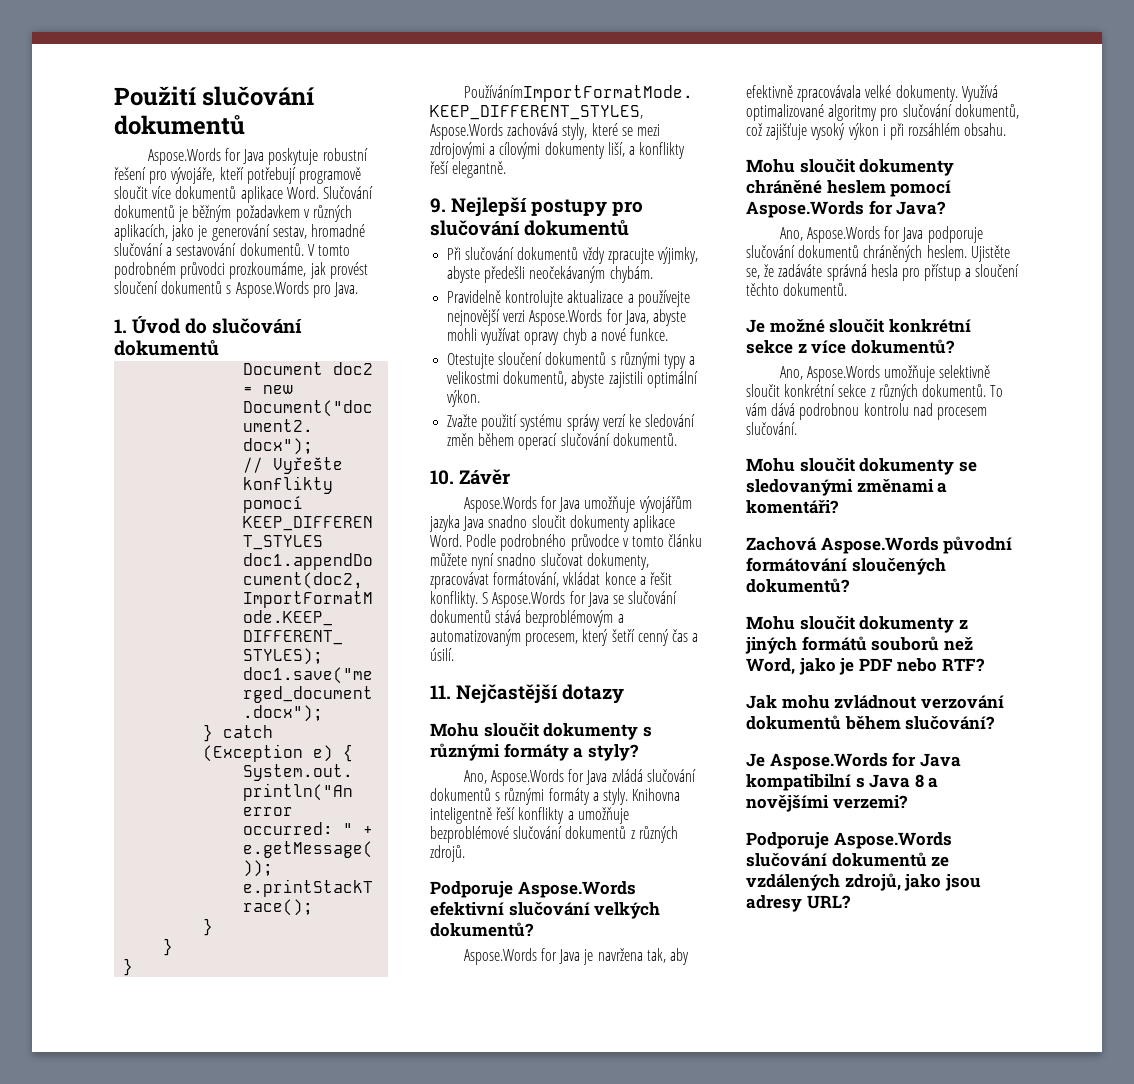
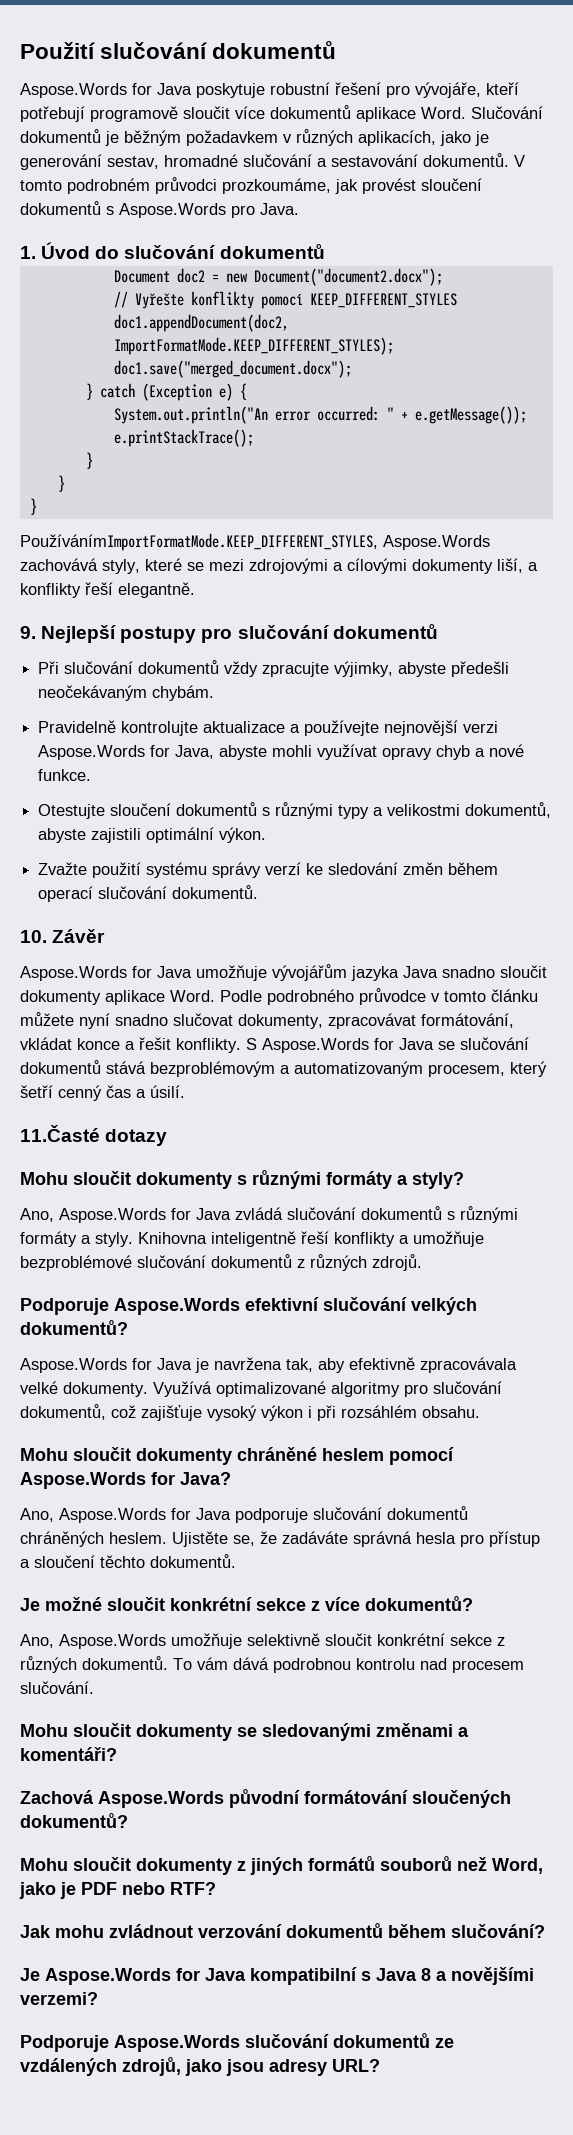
- 11. Nejčastější dotazy
+ 11.Časté dotazy

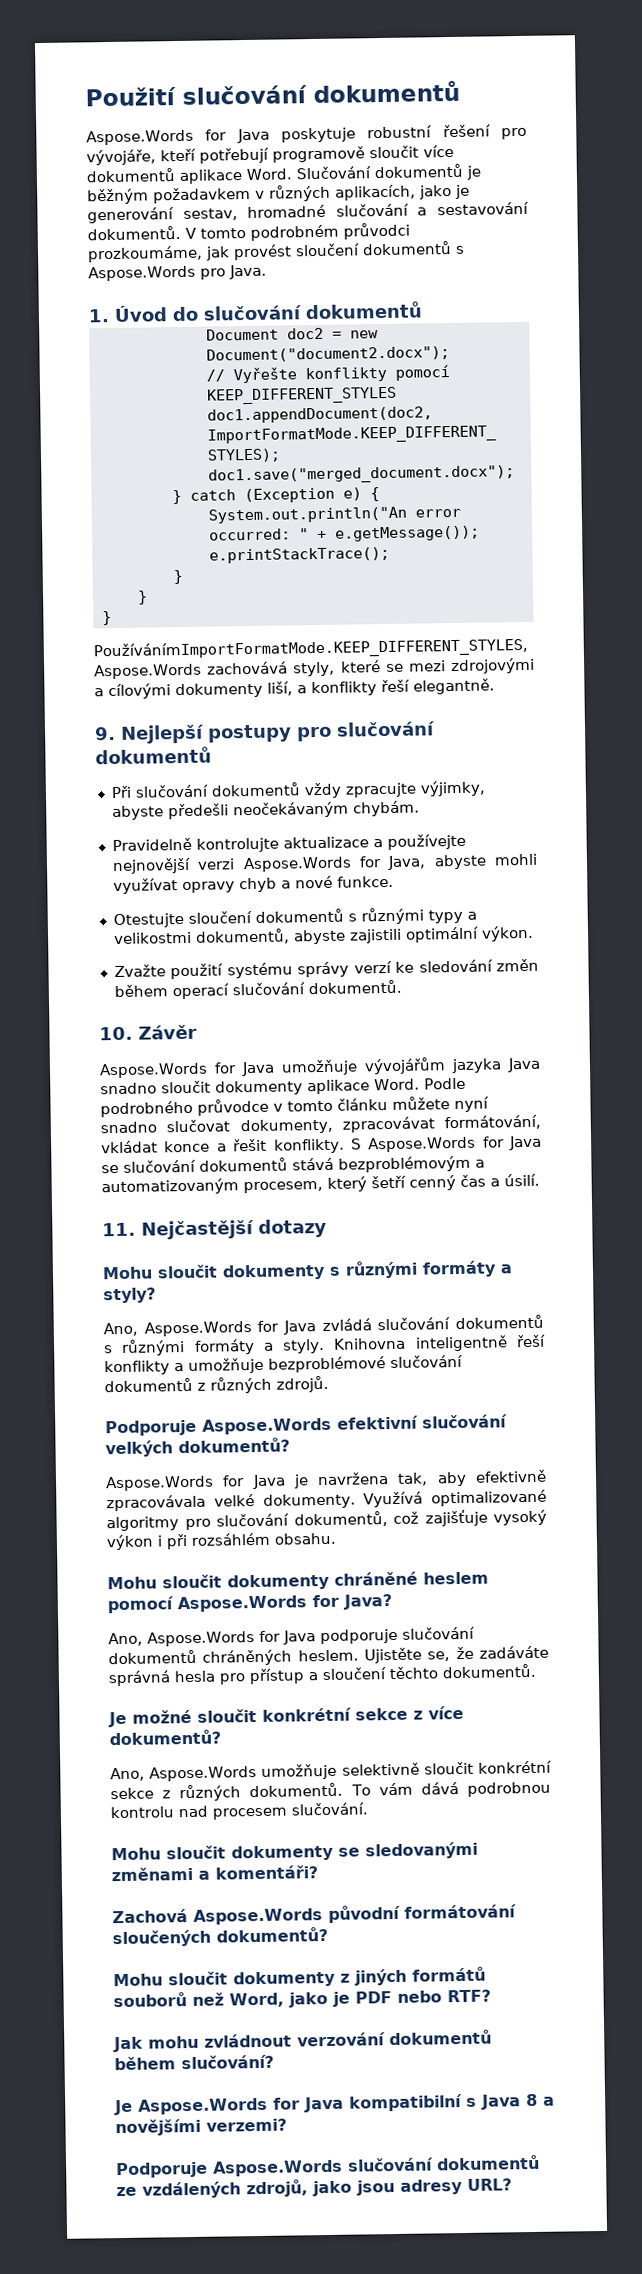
- 11.Časté dotazy
+ 11. Nejčastější dotazy

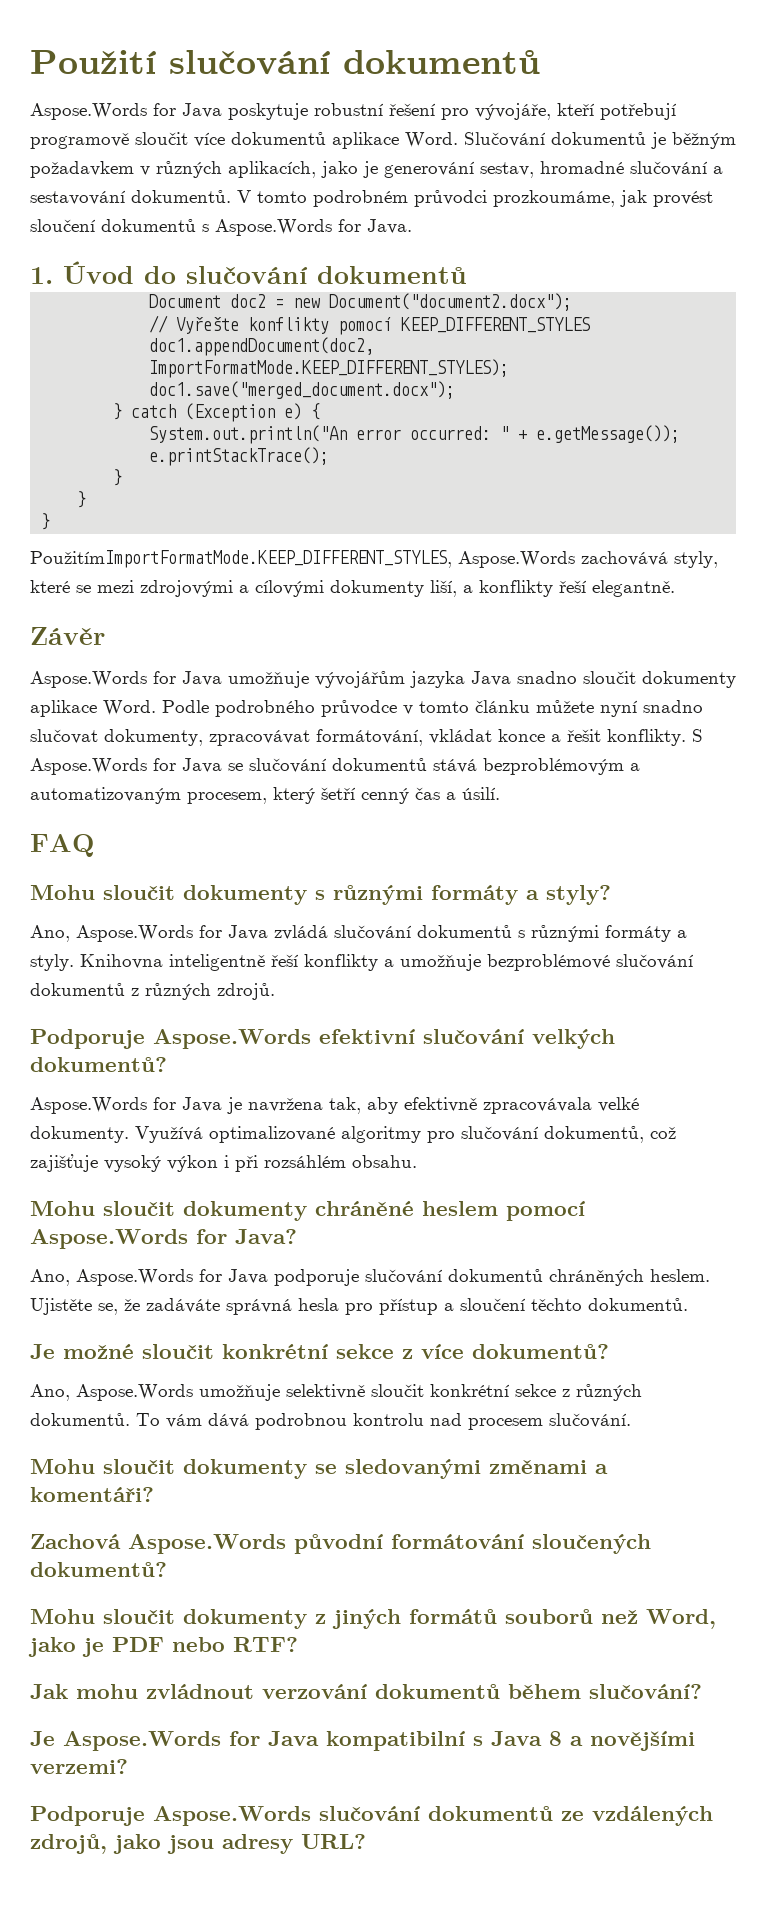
- V tomto podrobném průvodci prozkoumáme, jak provést sloučení dokumentů s Aspose.Words pro Java.
+ V tomto podrobném průvodci prozkoumáme, jak provést sloučení dokumentů s Aspose.Words for Java.
- PoužívánímImportFormatMode.KEEP_DIFFERENT_STYLES, Aspose.Words zachovává styly, které se mezi zdrojovými a cílovými dokumenty liší, a konflikty řeší elegantně.
+ PoužitímImportFormatMode.KEEP_DIFFERENT_STYLES, Aspose.Words zachovává styly, které se mezi zdrojovými a cílovými dokumenty liší, a konflikty řeší elegantně.
- 9. Nejlepší postupy pro slučování dokumentů
- Při slučování dokumentů vždy zpracujte výjimky, abyste předešli neočekávaným chybám.
- Pravidelně kontrolujte aktualizace a používejte nejnovější verzi Aspose.Words for Java, abyste mohli využívat opravy chyb a nové funkce.
- Otestujte sloučení dokumentů s různými typy a velikostmi dokumentů, abyste zajistili optimální výkon.
- Zvažte použití systému správy verzí ke sledování změn během operací slučování dokumentů.
- 10. Závěr
+ Závěr
- 11. Nejčastější dotazy
+ FAQ

